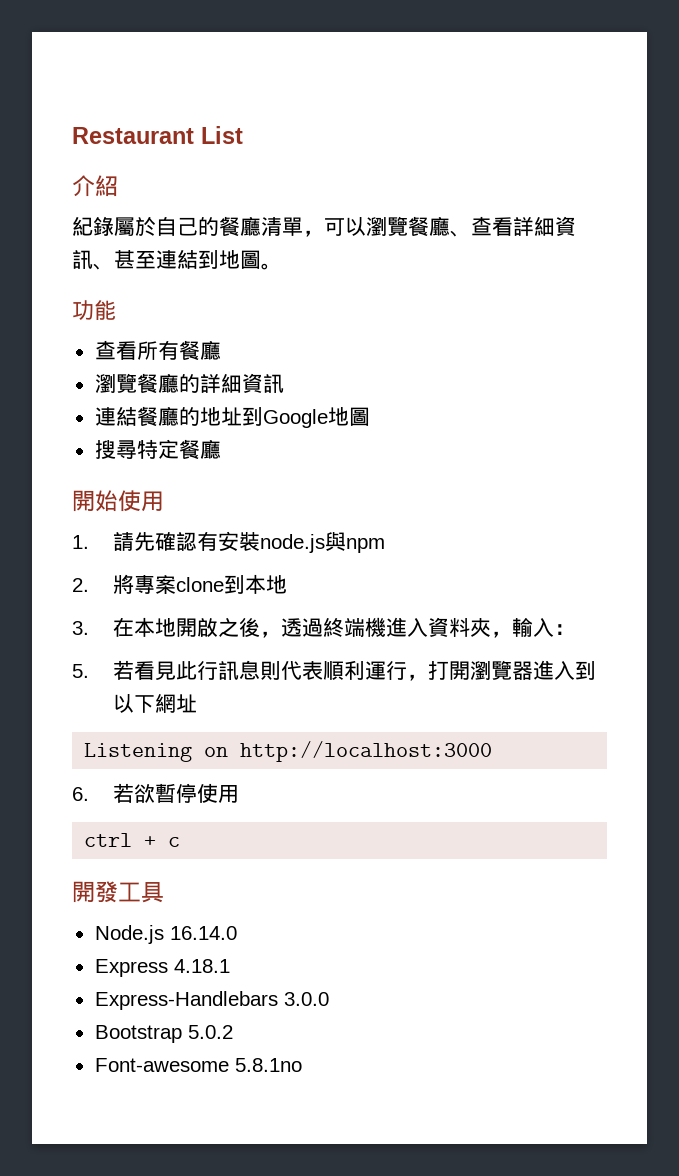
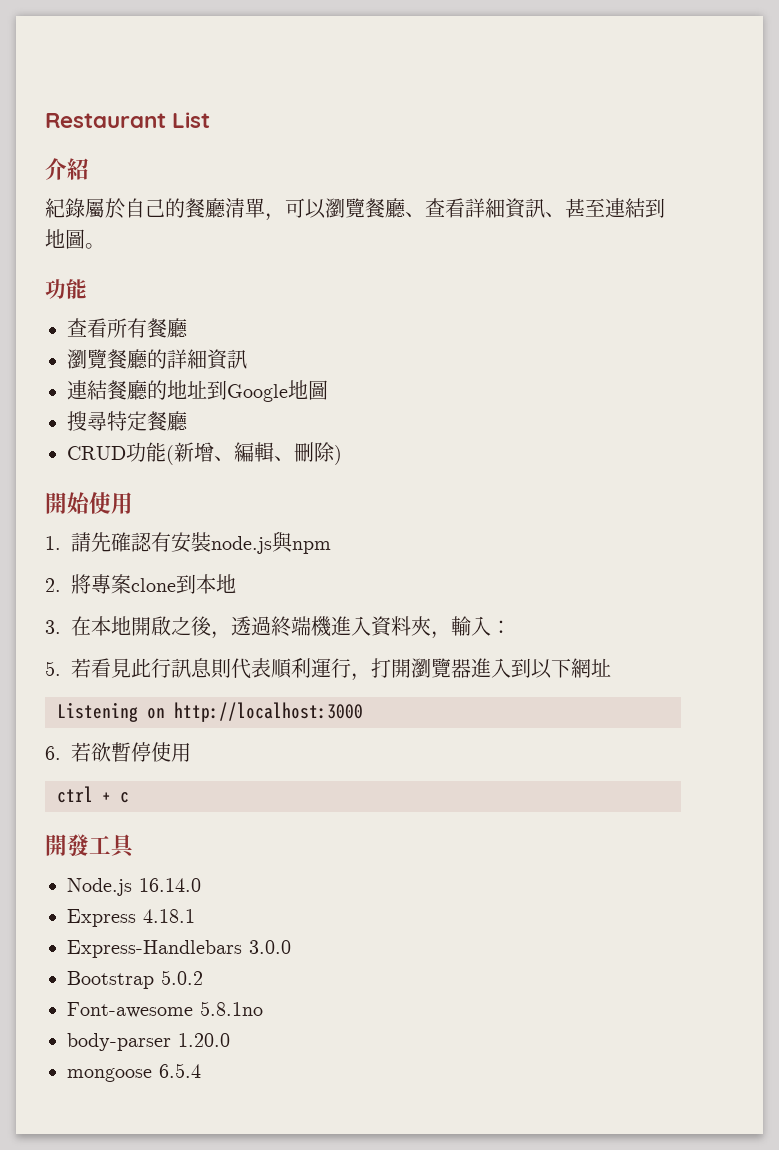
+ CRUD功能(新增、編輯、刪除)
+ body-parser 1.20.0
+ mongoose 6.5.4

